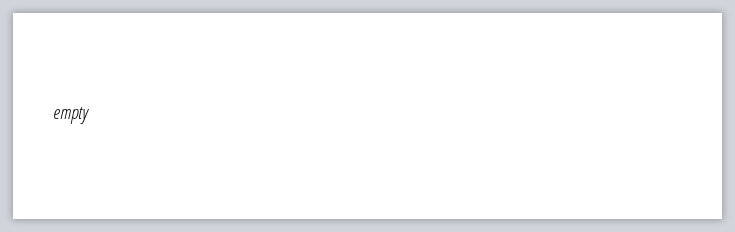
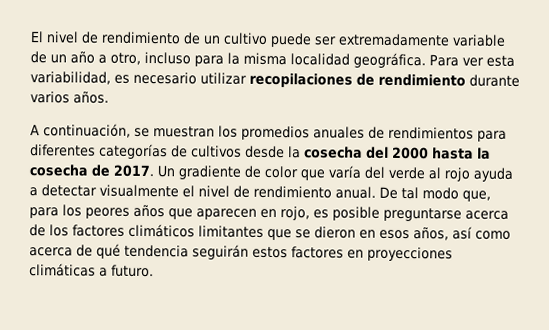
- empty
+ El nivel de rendimiento de un cultivo puede ser extremadamente variable de un año a otro, incluso para la misma localidad geográfica. Para ver esta variabilidad, es necesario utilizar recopilaciones de rendimiento durante varios años.
+ A continuación, se muestran los promedios anuales de rendimientos para diferentes categorías de cultivos desde la cosecha del 2000 hasta la cosecha de 2017. Un gradiente de color que varía del verde al rojo ayuda a detectar visualmente el nivel de rendimiento anual. De tal modo que, para los peores años que aparecen en rojo, es posible preguntarse acerca de los factores climáticos limitantes que se dieron en esos años, así como acerca de qué tendencia seguirán estos factores en proyecciones climáticas a futuro.

